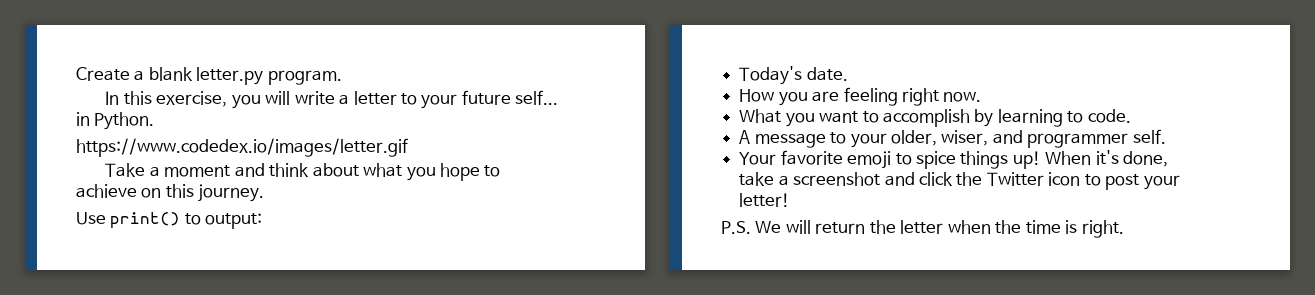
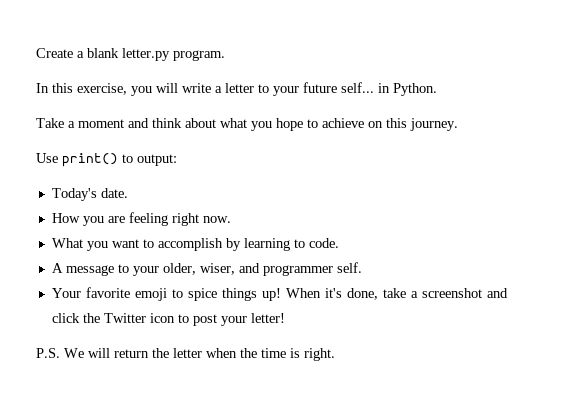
- https://www.codedex.io/images/letter.gif

